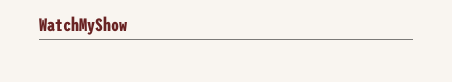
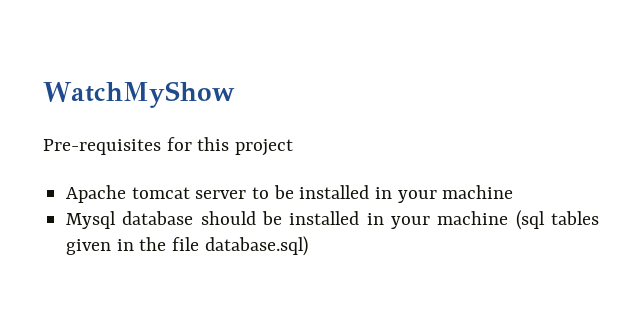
+ Pre-requisites for this project
+ Apache tomcat server to be installed in your machine
+ Mysql database should be installed in your machine (sql tables given in the file database.sql)

